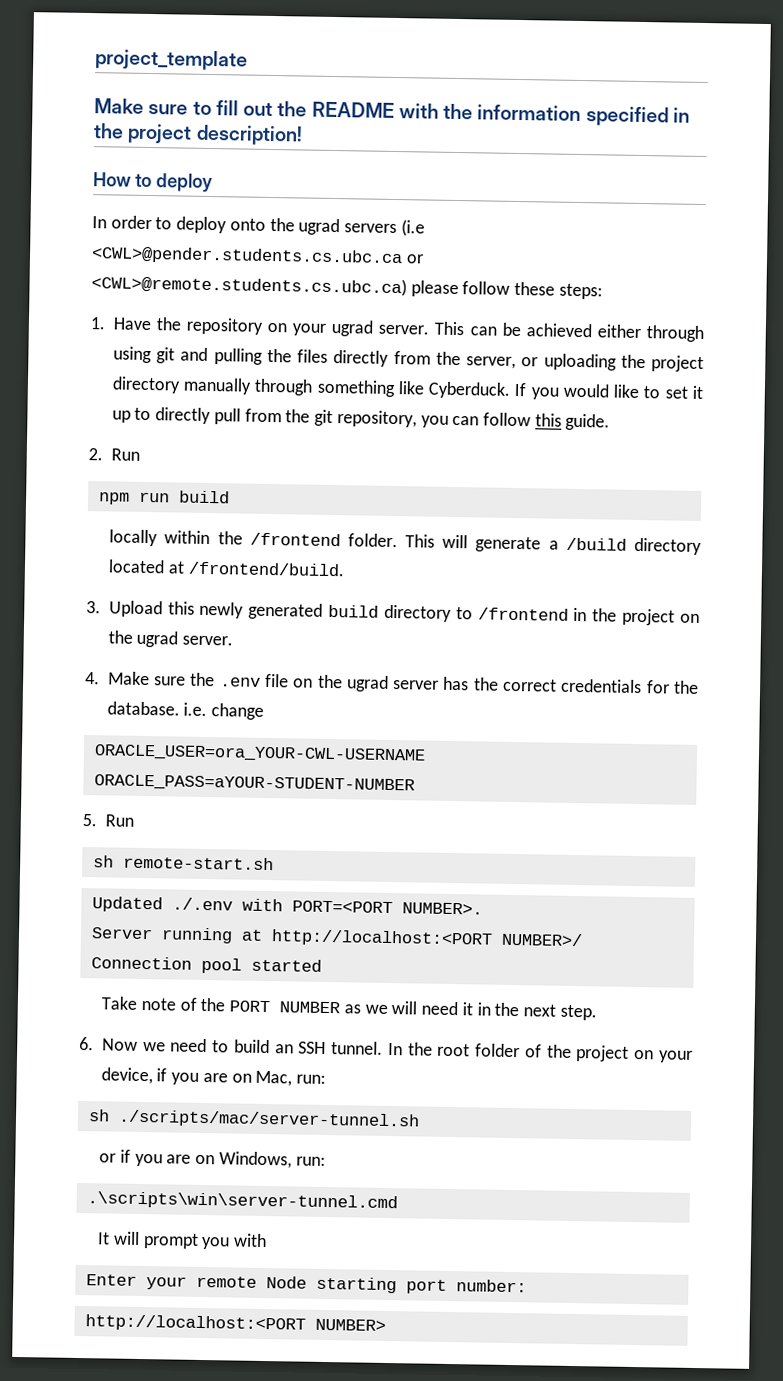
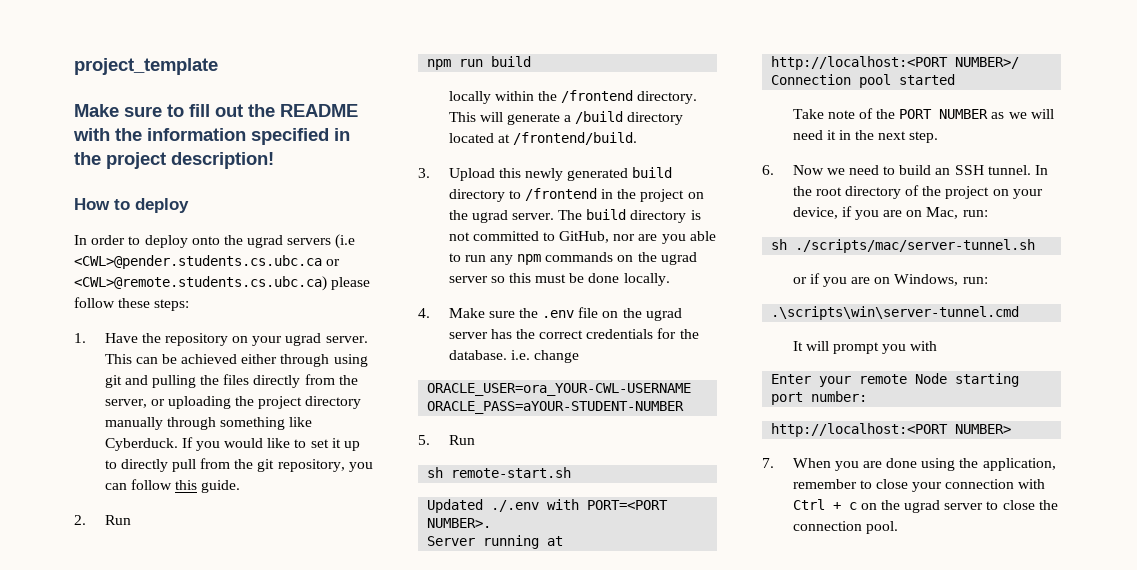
- locally within the /frontend folder.
+ locally within the /frontend directory.
+ The build directory is not committed to GitHub, nor are you able to run any npm commands on the ugrad server so this must be done locally.
- In the root folder of the project on your device, if you are on Mac, run:
+ In the root directory of the project on your device, if you are on Mac, run:
+ 7. When you are done using the application, remember to close your connection with Ctrl + c on the ugrad server to close the connection pool.

